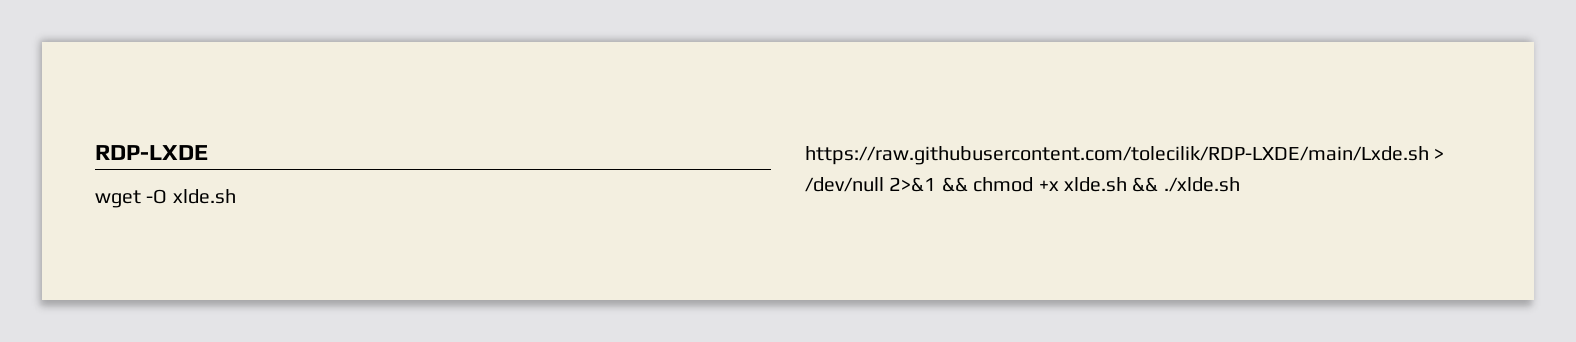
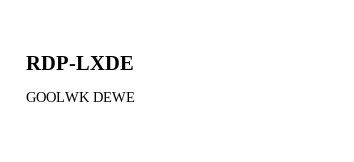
- wget -O xlde.sh https://raw.githubusercontent.com/tolecilik/RDP-LXDE/main/Lxde.sh > /dev/null 2>&1 && chmod +x xlde.sh && ./xlde.sh
+ GOOLWK DEWE

